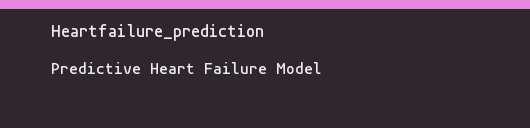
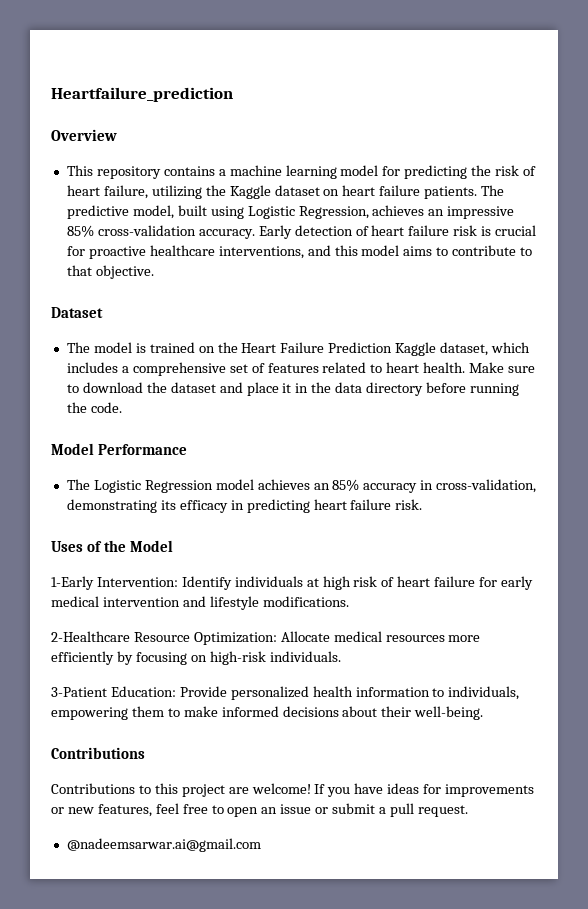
- Predictive Heart Failure Model
+ Overview
+ This repository contains a machine learning model for predicting the risk of heart failure, utilizing the Kaggle dataset on heart failure patients. The predictive model, built using Logistic Regression, achieves an impressive 85% cross-validation accuracy. Early detection of heart failure risk is crucial for proactive healthcare interventions, and this model aims to contribute to that objective.
+ Dataset
+ The model is trained on the Heart Failure Prediction Kaggle dataset, which includes a comprehensive set of features related to heart health. Make sure to download the dataset and place it in the data directory before running the code.
+ Model Performance
+ The Logistic Regression model achieves an 85% accuracy in cross-validation, demonstrating its efficacy in predicting heart failure risk.
+ Uses of the Model
+ 1-Early Intervention: Identify individuals at high risk of heart failure for early medical intervention and lifestyle modifications.
+ 2-Healthcare Resource Optimization: Allocate medical resources more efficiently by focusing on high-risk individuals.
+ 3-Patient Education: Provide personalized health information to individuals, empowering them to make informed decisions about their well-being.
+ Contributions
+ Contributions to this project are welcome! If you have ideas for improvements or new features, feel free to open an issue or submit a pull request.
+ @nadeemsarwar.ai@gmail.com

